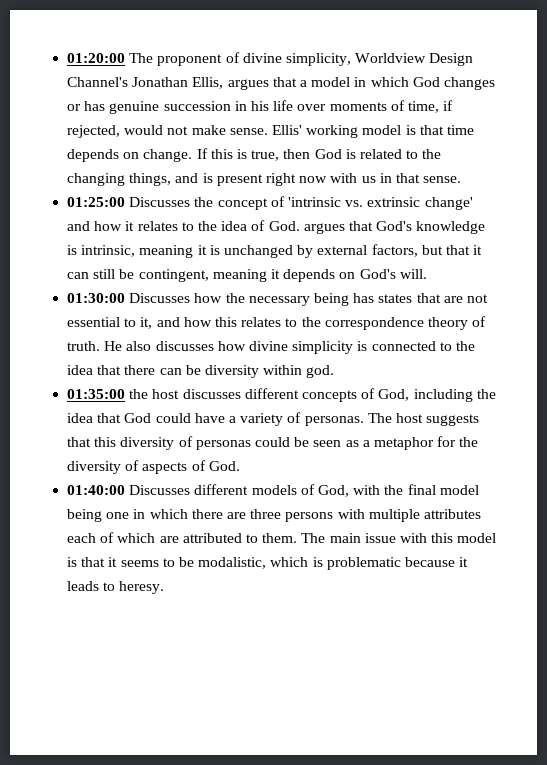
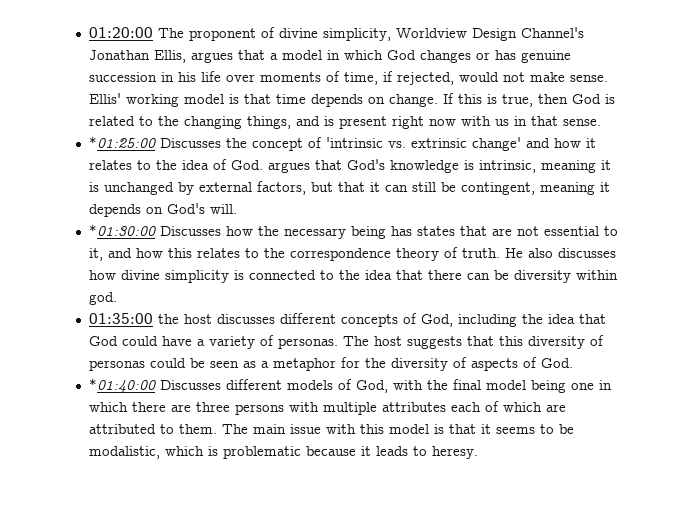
- 01:25:00 Discusses the concept of 'intrinsic vs. extrinsic change' and how it relates to the idea of God. argues that God's knowledge is intrinsic, meaning it is unchanged by external factors, but that it can still be contingent, meaning it depends on God's will.
+ *01:25:00 Discusses the concept of 'intrinsic vs. extrinsic change' and how it relates to the idea of God. argues that God's knowledge is intrinsic, meaning it is unchanged by external factors, but that it can still be contingent, meaning it depends on God's will.
- 01:30:00 Discusses how the necessary being has states that are not essential to it, and how this relates to the correspondence theory of truth.
+ *01:30:00 Discusses how the necessary being has states that are not essential to it, and how this relates to the correspondence theory of truth.
- 01:40:00 Discusses different models of God, with the final model being one in which there are three persons with multiple attributes each of which are attributed to them.
+ *01:40:00 Discusses different models of God, with the final model being one in which there are three persons with multiple attributes each of which are attributed to them.

